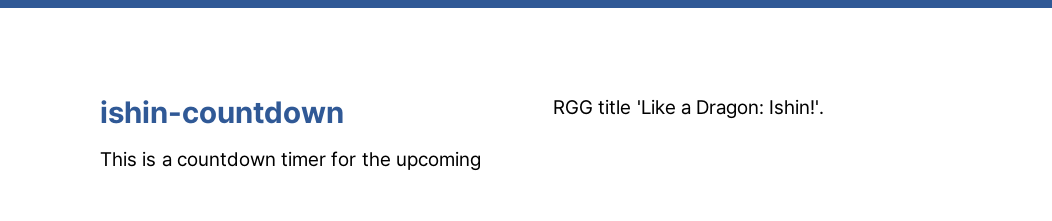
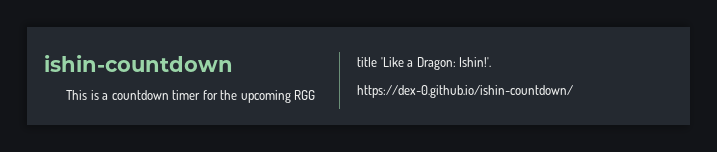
+ https://dex-0.github.io/ishin-countdown/

